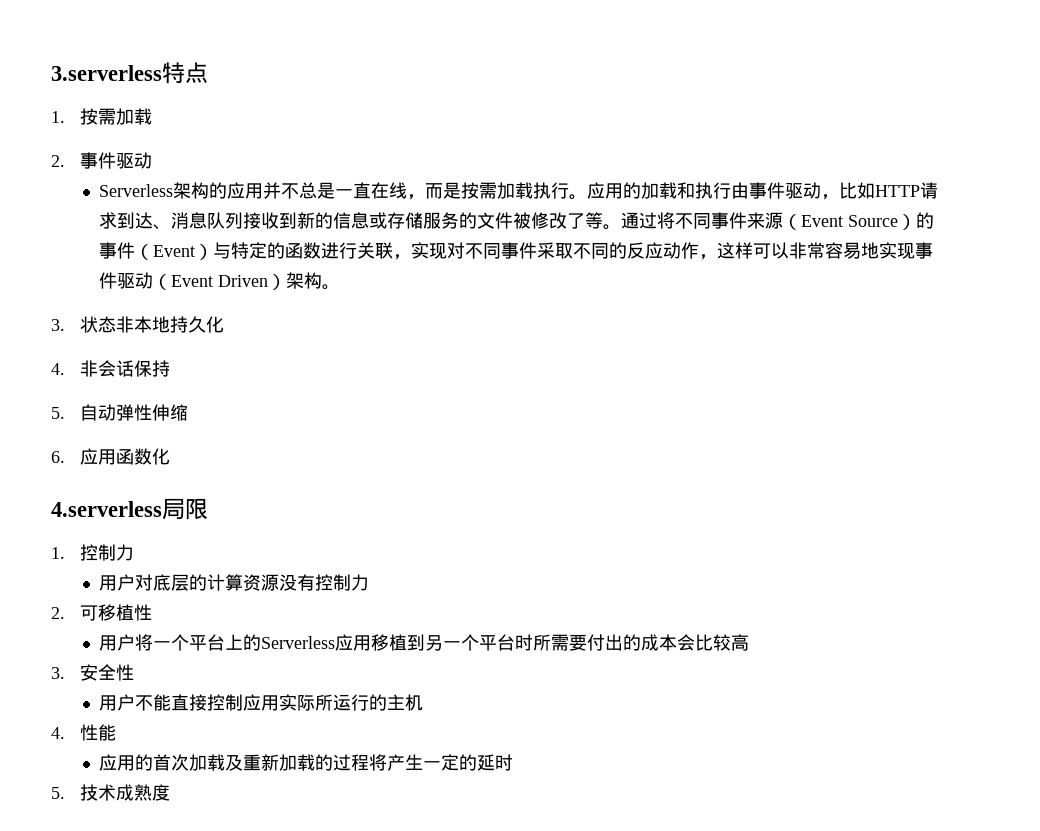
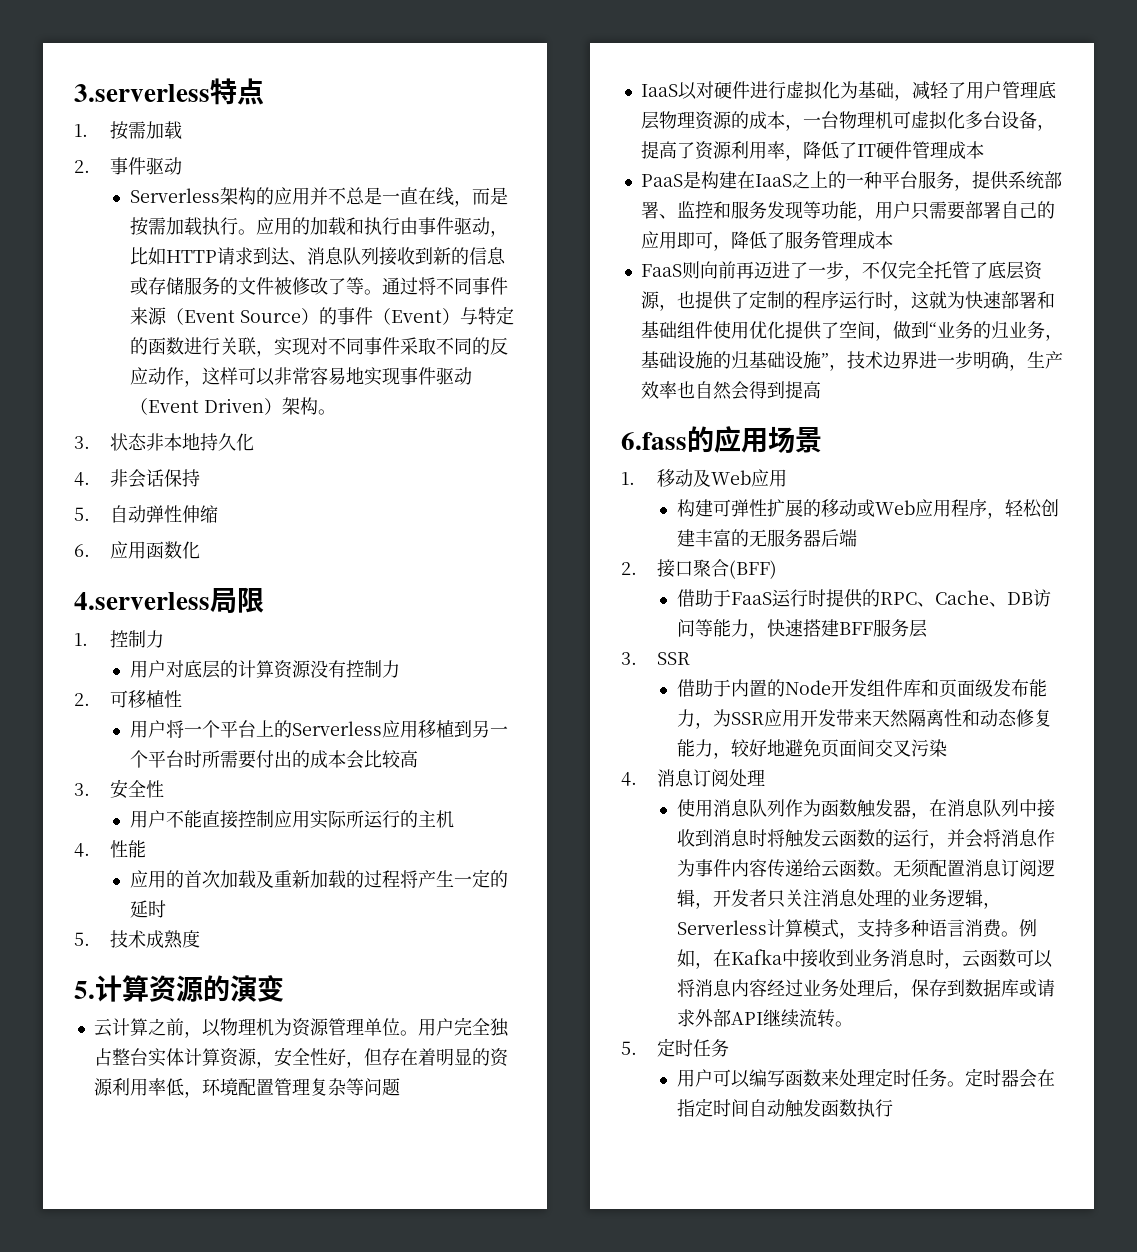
+ 5.计算资源的演变
+ 云计算之前，以物理机为资源管理单位。用户完全独占整台实体计算资源，安全性好，但存在着明显的资源利用率低，环境配置管理复杂等问题
+ IaaS以对硬件进行虚拟化为基础，减轻了用户管理底层物理资源的成本，一台物理机可虚拟化多台设备，提高了资源利用率，降低了IT硬件管理成本
+ PaaS是构建在IaaS之上的一种平台服务，提供系统部署、监控和服务发现等功能，用户只需要部署自己的应用即可，降低了服务管理成本
+ FaaS则向前再迈进了一步，不仅完全托管了底层资源，也提供了定制的程序运行时，这就为快速部署和基础组件使用优化提供了空间，做到“业务的归业务，基础设施的归基础设施”，技术边界进一步明确，生产效率也自然会得到提高
+ 6.fass的应用场景
+ 1.移动及Web应用
+ 构建可弹性扩展的移动或Web应用程序，轻松创建丰富的无服务器后端
+ 2.接口聚合(BFF)
+ 借助于FaaS运行时提供的RPC、Cache、DB访问等能力，快速搭建BFF服务层
+ 3. SSR
+ 借助于内置的Node开发组件库和页面级发布能力，为SSR应用开发带来天然隔离性和动态修复能力，较好地避免页面间交叉污染
+ 4.消息订阅处理
+ 使用消息队列作为函数触发器，在消息队列中接收到消息时将触发云函数的运行，并会将消息作为事件内容传递给云函数。无须配置消息订阅逻辑，开发者只关注消息处理的业务逻辑，Serverless计算模式，支持多种语言消费。例如，在Kafka中接收到业务消息时，云函数可以将消息内容经过业务处理后，保存到数据库或请求外部API继续流转。
+ 5.定时任务
+ 用户可以编写函数来处理定时任务。定时器会在指定时间自动触发函数执行

